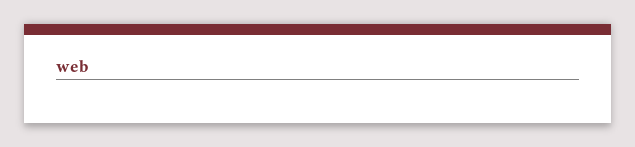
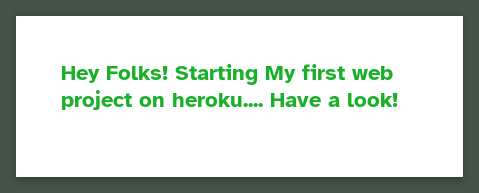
- web
+ Hey Folks! Starting My first web project on heroku.... Have a look!

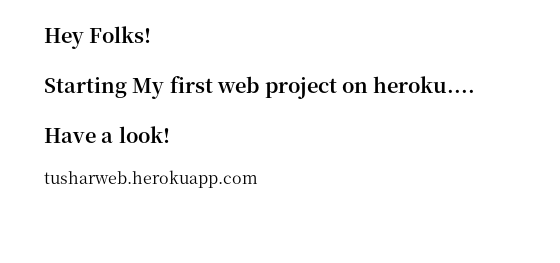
- Hey Folks! Starting My first web project on heroku.... Have a look!
+ Hey Folks!
+ Starting My first web project on heroku....
+ Have a look!
+ tusharweb.herokuapp.com

